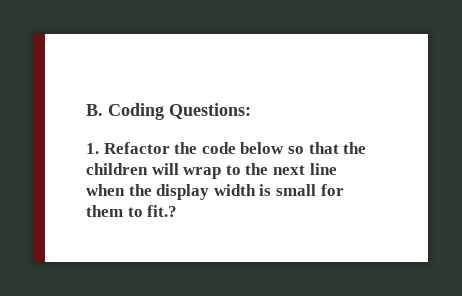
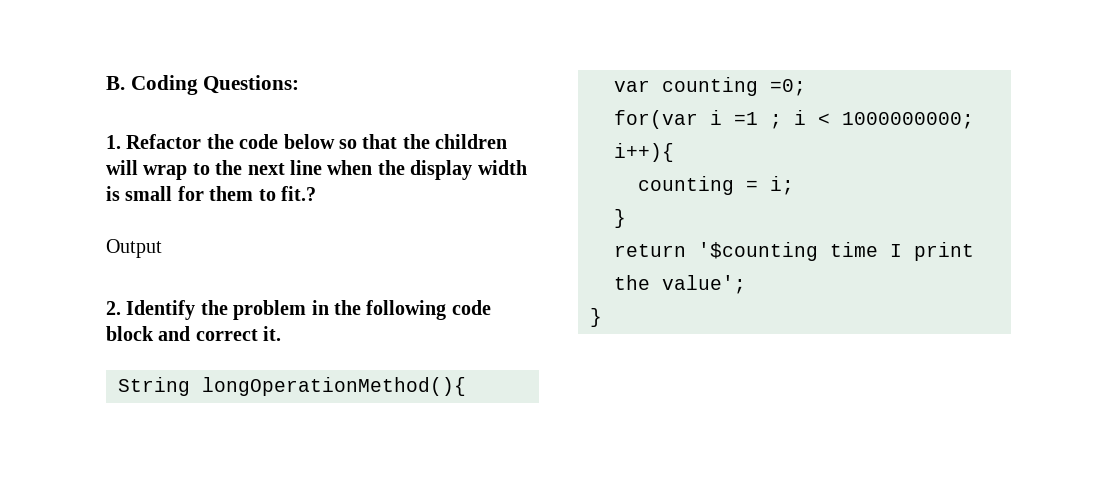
+ Output
+ 2. Identify the problem in the following code block and correct it.
+ String longOperationMethod(){
+ var counting =0;
+ for(var i =1 ; i < 1000000000; i++){
+ counting = i;
+ }
+ return '$counting time I print the value';
+ }

